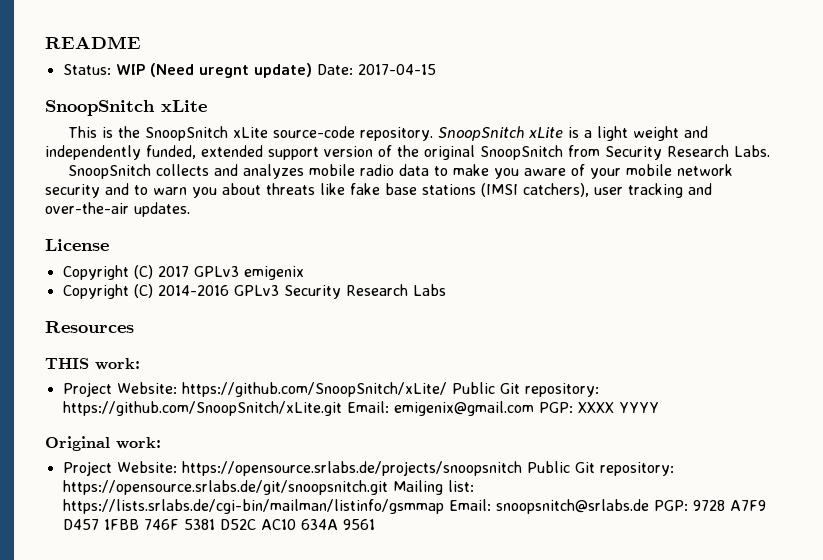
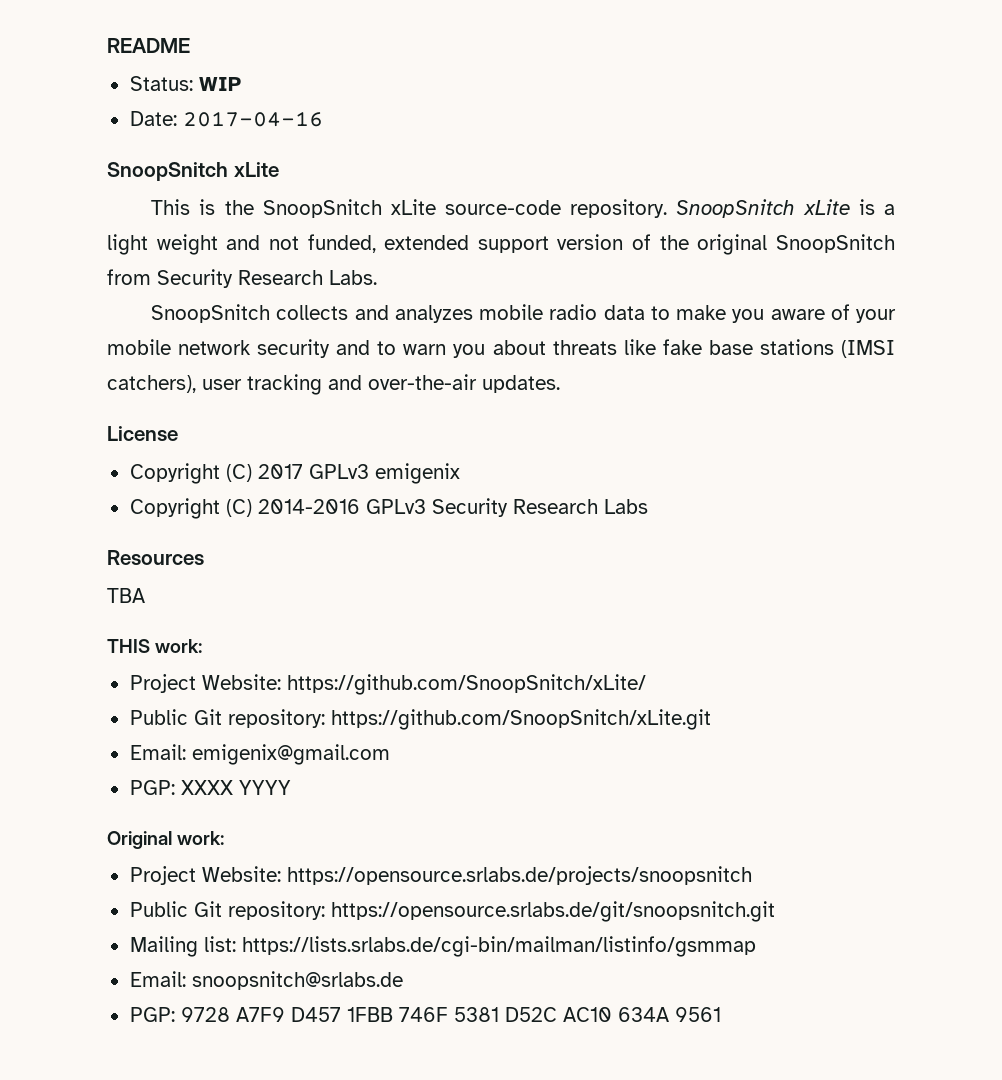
- Status: WIP (Need uregnt update) Date: 2017-04-15
+ Status: WIP
+ Date: 2017-04-16
- SnoopSnitch xLite is a light weight and independently funded, extended support version of the original SnoopSnitch from Security Research Labs.
+ SnoopSnitch xLite is a light weight and not funded, extended support version of the original SnoopSnitch from Security Research Labs.
+ TBA
- Project Website: https://github.com/SnoopSnitch/xLite/ Public Git repository: https://github.com/SnoopSnitch/xLite.git Email: emigenix@gmail.com PGP: XXXX YYYY
+ Project Website: https://github.com/SnoopSnitch/xLite/
+ Public Git repository: https://github.com/SnoopSnitch/xLite.git
+ Email: emigenix@gmail.com
+ PGP: XXXX YYYY
- Project Website: https://opensource.srlabs.de/projects/snoopsnitch Public Git repository: https://opensource.srlabs.de/git/snoopsnitch.git Mailing list: https://lists.srlabs.de/cgi-bin/mailman/listinfo/gsmmap Email: snoopsnitch@srlabs.de PGP: 9728 A7F9 D457 1FBB 746F 5381 D52C AC10 634A 9561
+ Project Website: https://opensource.srlabs.de/projects/snoopsnitch
+ Public Git repository: https://opensource.srlabs.de/git/snoopsnitch.git
+ Mailing list: https://lists.srlabs.de/cgi-bin/mailman/listinfo/gsmmap
+ Email: snoopsnitch@srlabs.de
+ PGP: 9728 A7F9 D457 1FBB 746F 5381 D52C AC10 634A 9561

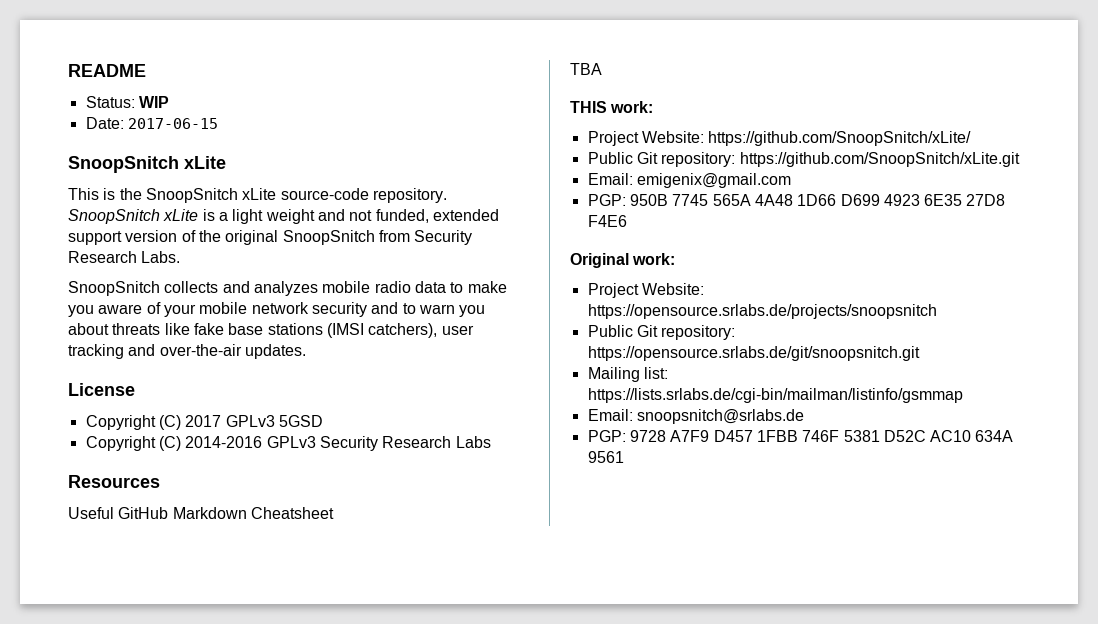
- Date: 2017-04-16
+ Date: 2017-06-15
- Copyright (C) 2017 GPLv3 emigenix
+ Copyright (C) 2017 GPLv3 5GSD
+ Useful GitHub Markdown Cheatsheet
- PGP: XXXX YYYY
+ PGP: 950B 7745 565A 4A48 1D66 D699 4923 6E35 27D8 F4E6

